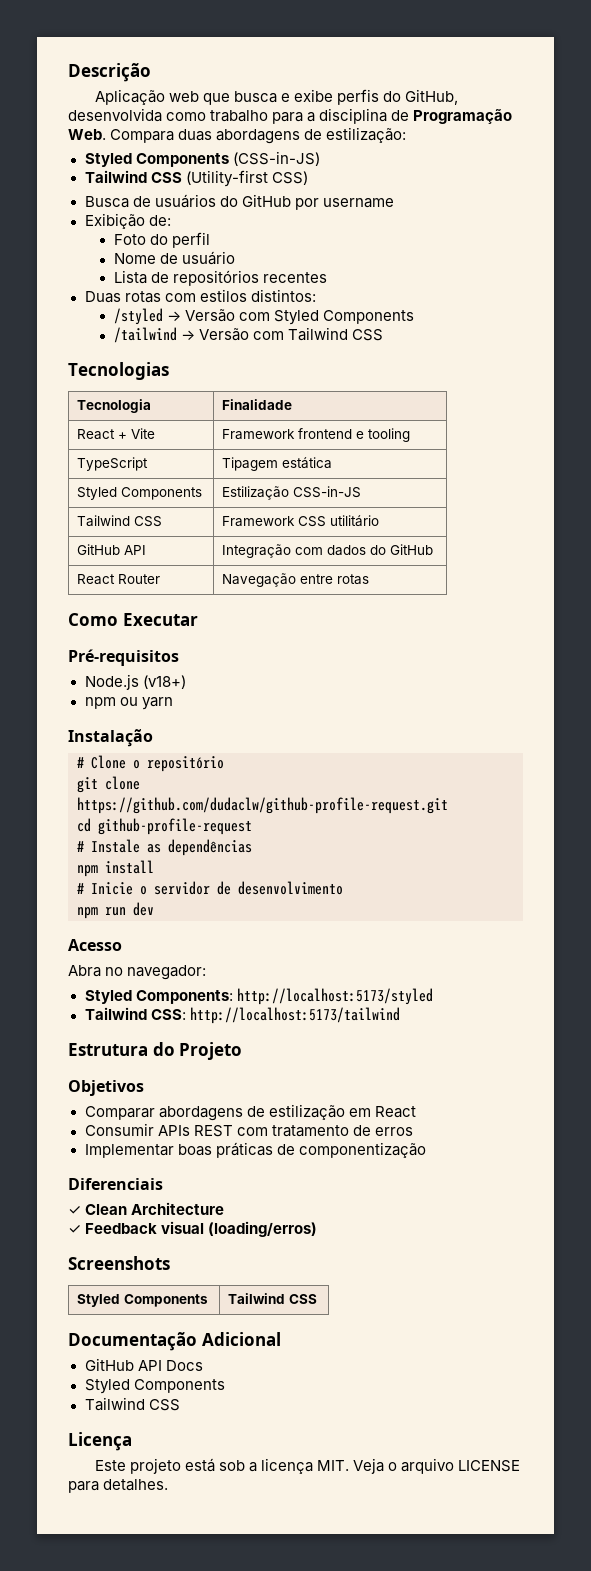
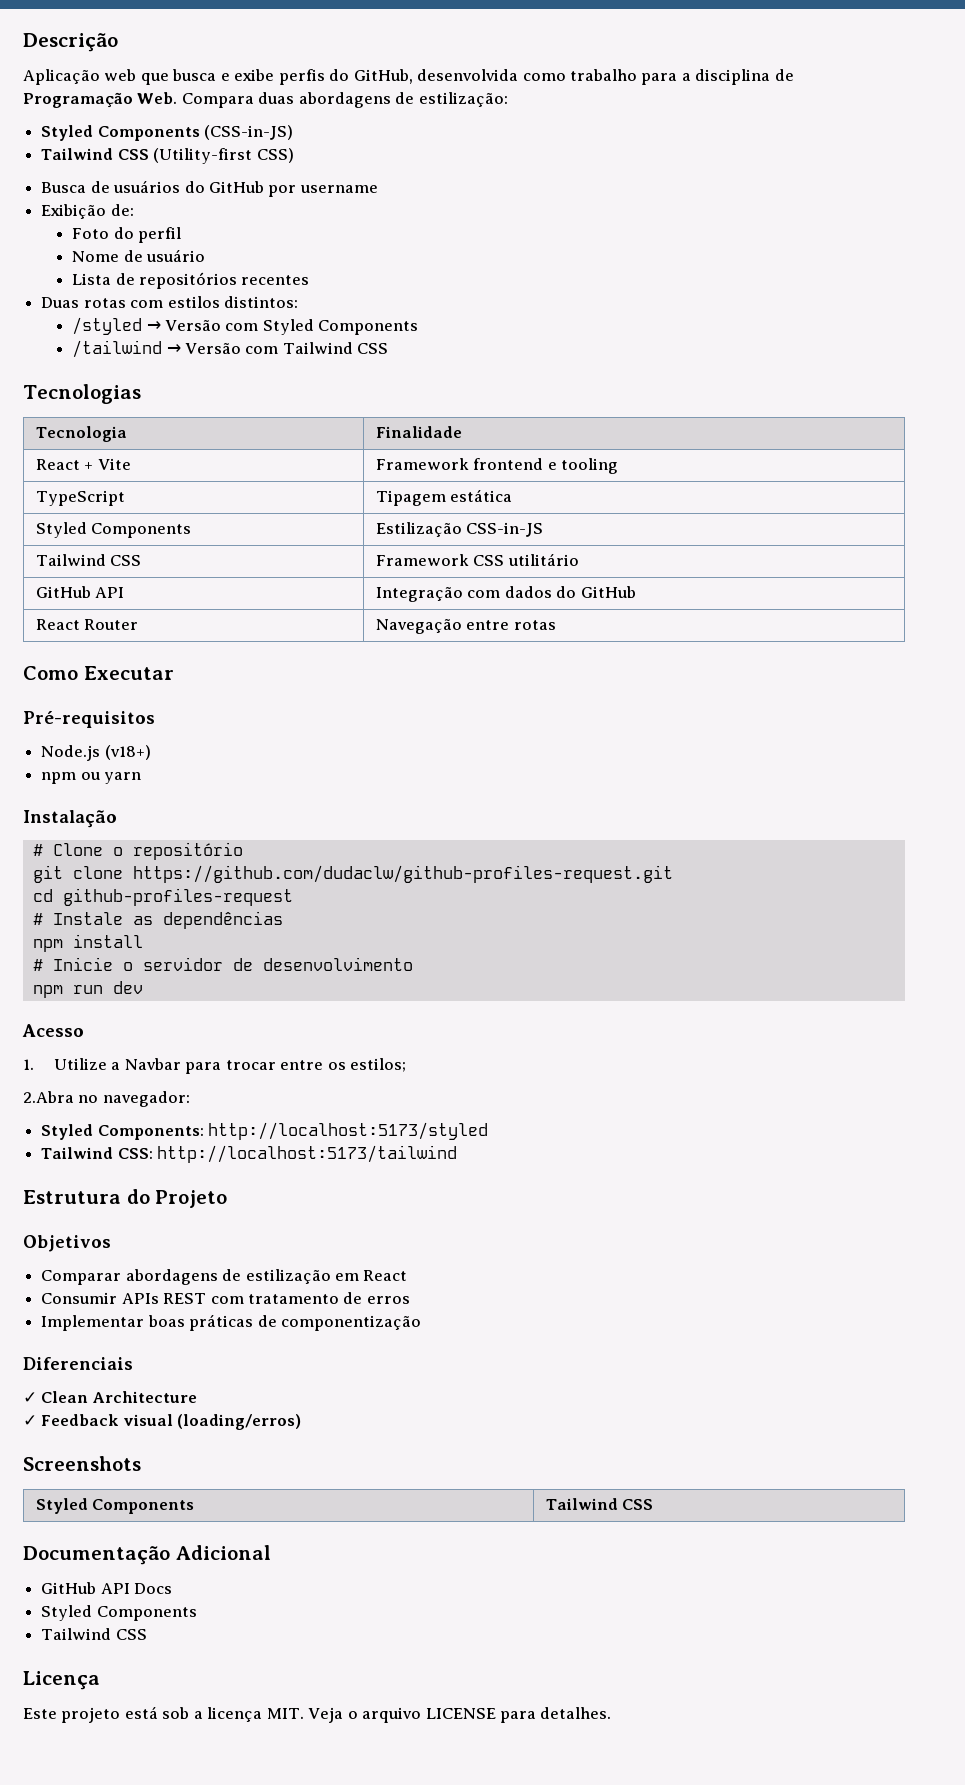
- git clone https://github.com/dudaclw/github-profile-request.git
+ git clone https://github.com/dudaclw/github-profiles-request.git
- cd github-profile-request
+ cd github-profiles-request
- Abra no navegador:
+ 1. Utilize a Navbar para trocar entre os estilos;
+ 2.Abra no navegador:

